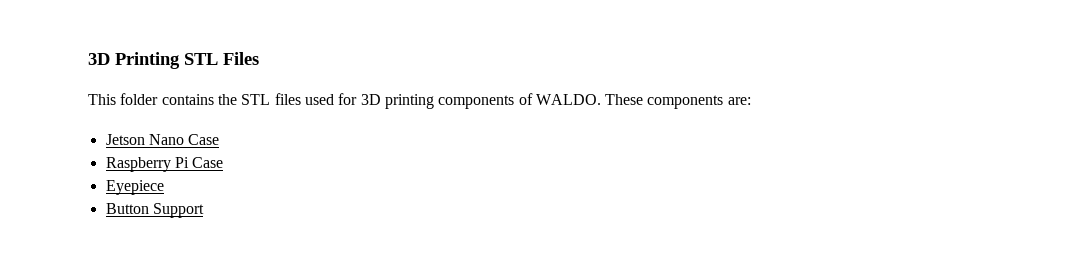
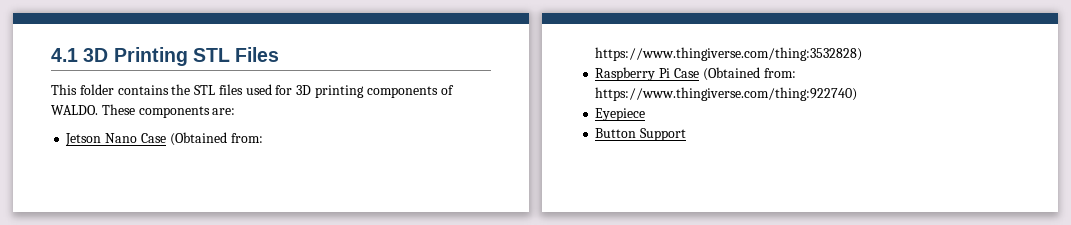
- 3D Printing STL Files
+ 4.1 3D Printing STL Files
- Jetson Nano Case
+ Jetson Nano Case (Obtained from: https://www.thingiverse.com/thing:3532828)
- Raspberry Pi Case
+ Raspberry Pi Case (Obtained from: https://www.thingiverse.com/thing:922740)

